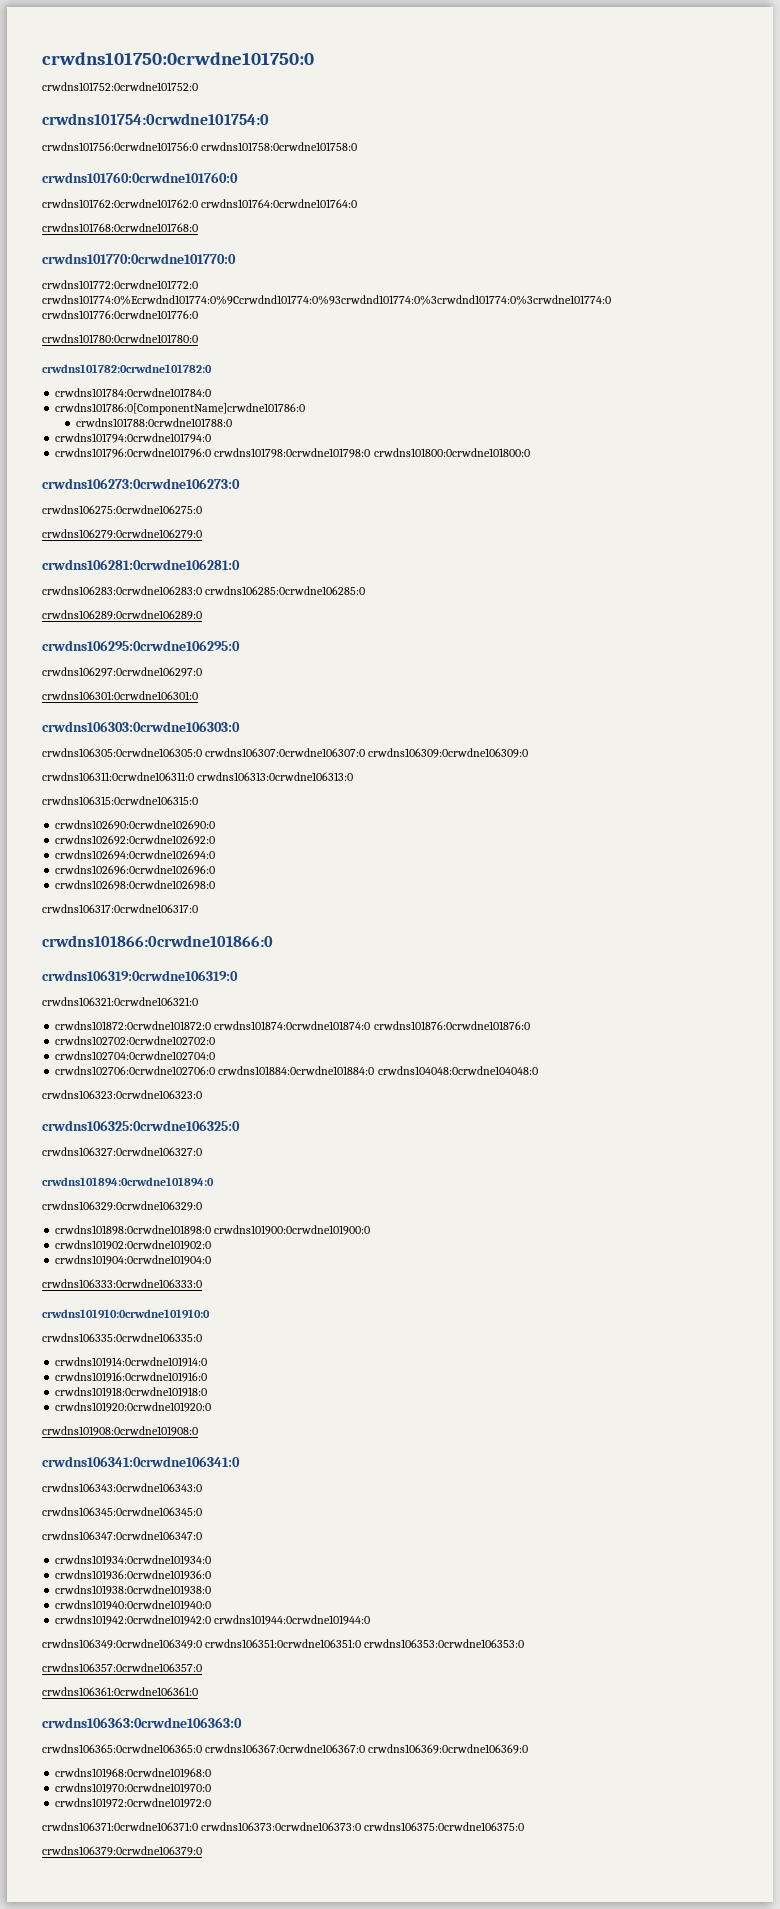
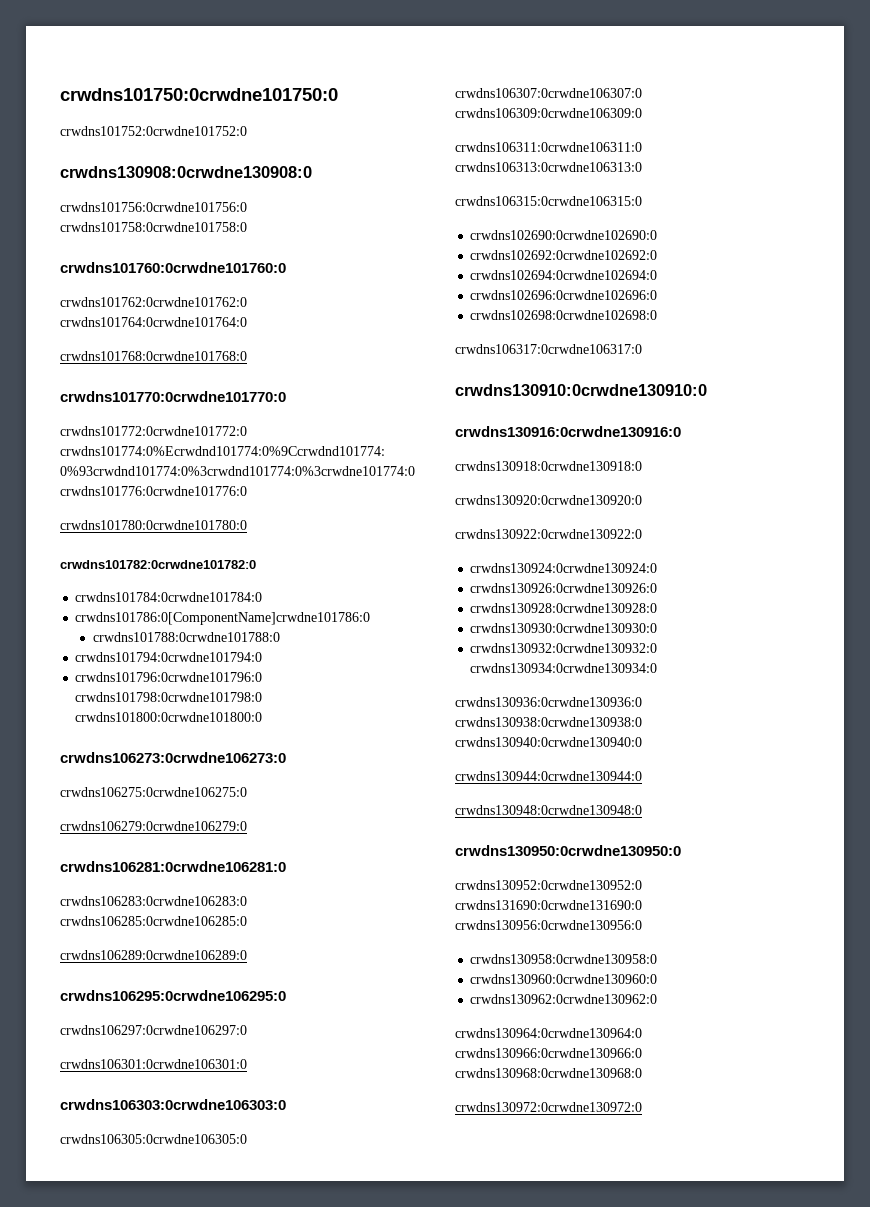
- crwdns101754:0crwdne101754:0
+ crwdns130908:0crwdne130908:0
- crwdns101866:0crwdne101866:0
- crwdns106319:0crwdne106319:0
- crwdns106321:0crwdne106321:0
- crwdns101872:0crwdne101872:0 crwdns101874:0crwdne101874:0 crwdns101876:0crwdne101876:0
- crwdns102702:0crwdne102702:0
- crwdns102704:0crwdne102704:0
- crwdns102706:0crwdne102706:0 crwdns101884:0crwdne101884:0 crwdns104048:0crwdne104048:0
- crwdns106323:0crwdne106323:0
- crwdns106325:0crwdne106325:0
- crwdns106327:0crwdne106327:0
- crwdns101894:0crwdne101894:0
- crwdns106329:0crwdne106329:0
- crwdns101898:0crwdne101898:0 crwdns101900:0crwdne101900:0
- crwdns101902:0crwdne101902:0
- crwdns101904:0crwdne101904:0
- crwdns106333:0crwdne106333:0
- crwdns101910:0crwdne101910:0
- crwdns106335:0crwdne106335:0
- crwdns101914:0crwdne101914:0
- crwdns101916:0crwdne101916:0
- crwdns101918:0crwdne101918:0
- crwdns101920:0crwdne101920:0
- crwdns101908:0crwdne101908:0
- crwdns106341:0crwdne106341:0
- crwdns106343:0crwdne106343:0
- crwdns106345:0crwdne106345:0
- crwdns106347:0crwdne106347:0
- crwdns101934:0crwdne101934:0
- crwdns101936:0crwdne101936:0
- crwdns101938:0crwdne101938:0
- crwdns101940:0crwdne101940:0
- crwdns101942:0crwdne101942:0 crwdns101944:0crwdne101944:0
- crwdns106349:0crwdne106349:0 crwdns106351:0crwdne106351:0 crwdns106353:0crwdne106353:0
- crwdns106357:0crwdne106357:0
- crwdns106361:0crwdne106361:0
- crwdns106363:0crwdne106363:0
- crwdns106365:0crwdne106365:0 crwdns106367:0crwdne106367:0 crwdns106369:0crwdne106369:0
- crwdns101968:0crwdne101968:0
- crwdns101970:0crwdne101970:0
- crwdns101972:0crwdne101972:0
- crwdns106371:0crwdne106371:0 crwdns106373:0crwdne106373:0 crwdns106375:0crwdne106375:0
- crwdns106379:0crwdne106379:0
+ crwdns130910:0crwdne130910:0
+ crwdns130916:0crwdne130916:0
+ crwdns130918:0crwdne130918:0
+ crwdns130920:0crwdne130920:0
+ crwdns130922:0crwdne130922:0
+ crwdns130924:0crwdne130924:0
+ crwdns130926:0crwdne130926:0
+ crwdns130928:0crwdne130928:0
+ crwdns130930:0crwdne130930:0
+ crwdns130932:0crwdne130932:0 crwdns130934:0crwdne130934:0
+ crwdns130936:0crwdne130936:0 crwdns130938:0crwdne130938:0 crwdns130940:0crwdne130940:0
+ crwdns130944:0crwdne130944:0
+ crwdns130948:0crwdne130948:0
+ crwdns130950:0crwdne130950:0
+ crwdns130952:0crwdne130952:0 crwdns131690:0crwdne131690:0 crwdns130956:0crwdne130956:0
+ crwdns130958:0crwdne130958:0
+ crwdns130960:0crwdne130960:0
+ crwdns130962:0crwdne130962:0
+ crwdns130964:0crwdne130964:0 crwdns130966:0crwdne130966:0 crwdns130968:0crwdne130968:0
+ crwdns130972:0crwdne130972:0

